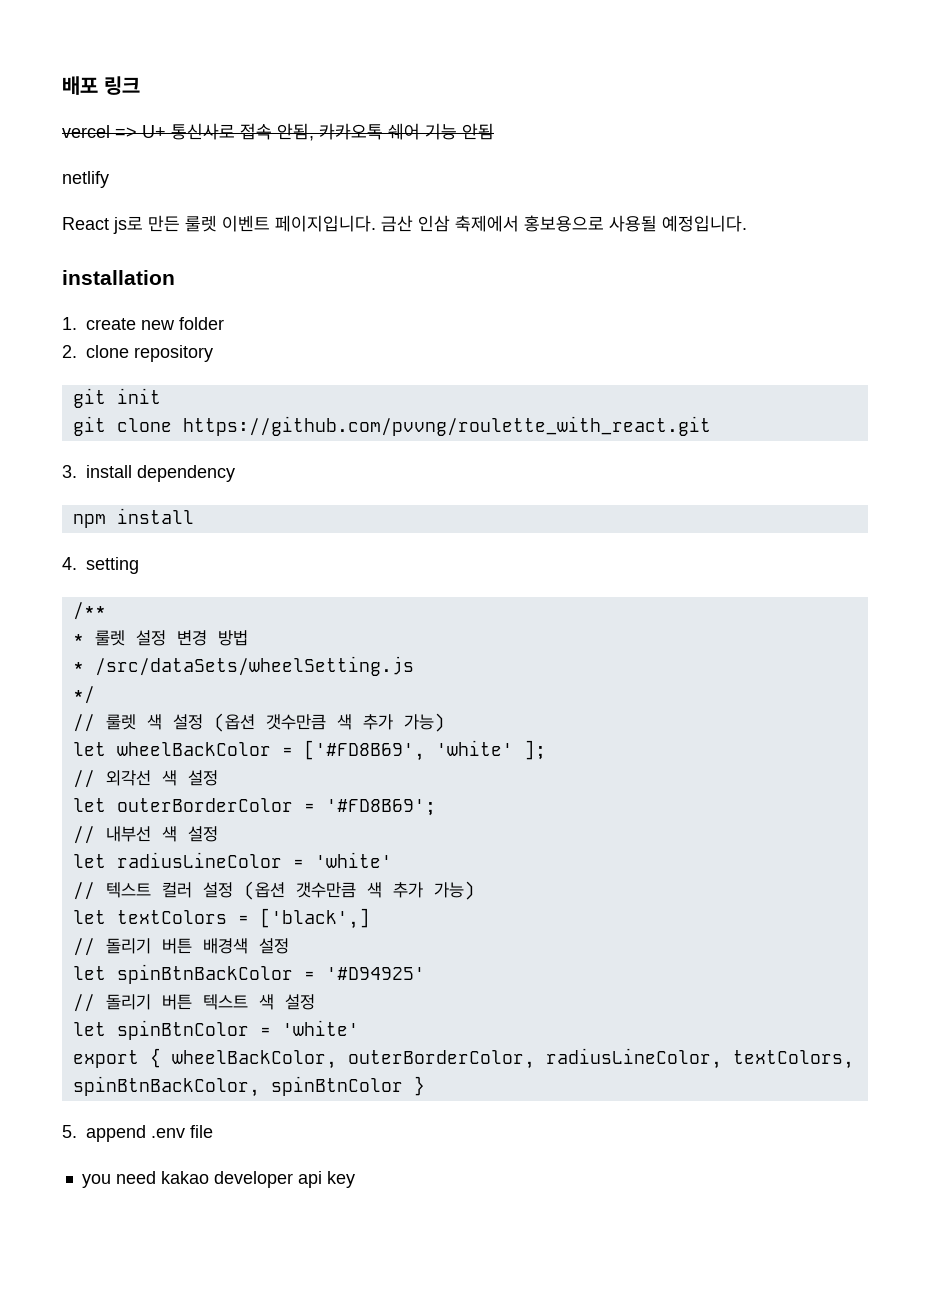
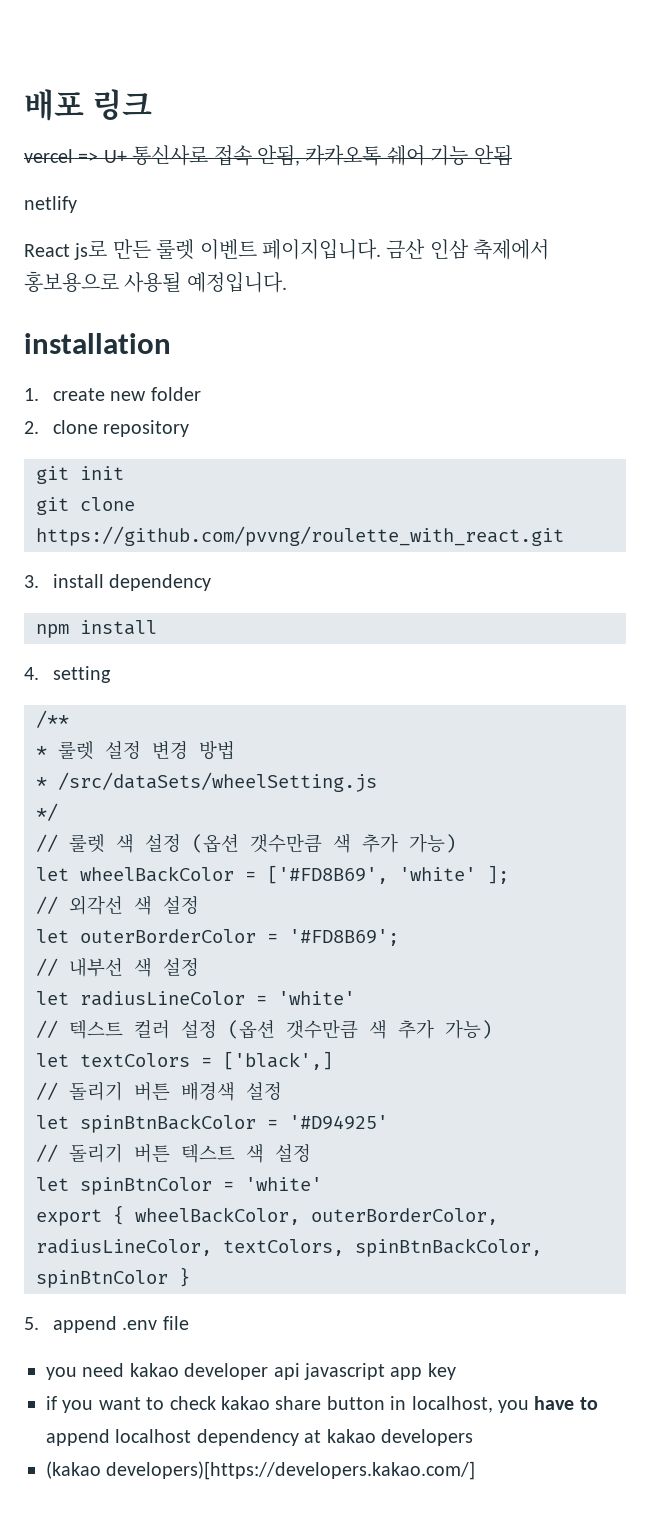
- you need kakao developer api key
+ you need kakao developer api javascript app key
+ if you want to check kakao share button in localhost, you have to append localhost dependency at kakao developers
+ (kakao developers)[https://developers.kakao.com/]

